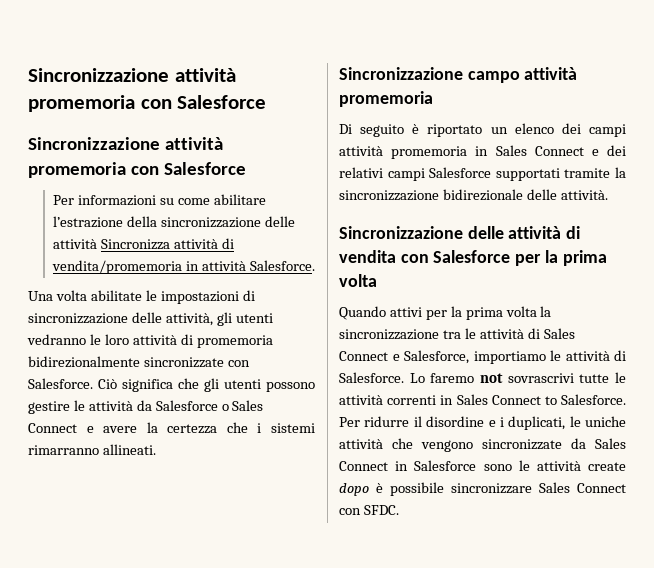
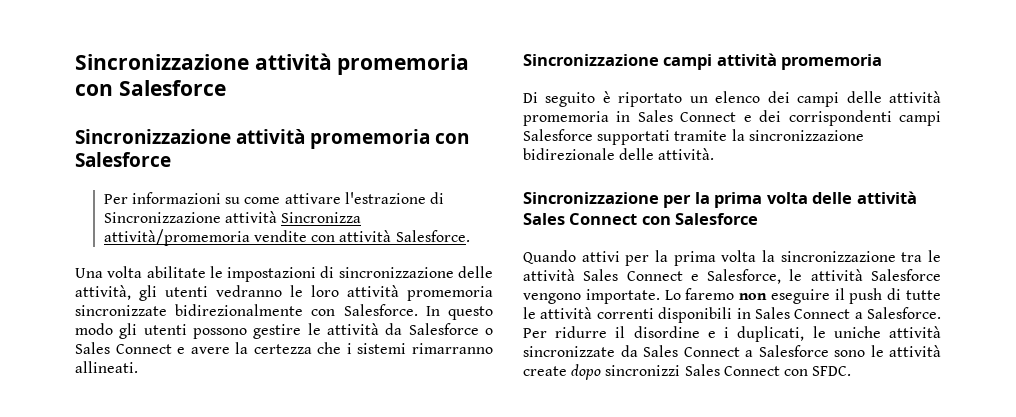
- Per informazioni su come abilitare l’estrazione della sincronizzazione delle attività Sincronizza attività di vendita/promemoria in attività Salesforce.
+ Per informazioni su come attivare l'estrazione di Sincronizzazione attività Sincronizza attività/promemoria vendite con attività Salesforce.
- Una volta abilitate le impostazioni di sincronizzazione delle attività, gli utenti vedranno le loro attività di promemoria bidirezionalmente sincronizzate con Salesforce. Ciò significa che gli utenti possono gestire le attività da Salesforce o Sales Connect e avere la certezza che i sistemi rimarranno allineati.
+ Una volta abilitate le impostazioni di sincronizzazione delle attività, gli utenti vedranno le loro attività promemoria sincronizzate bidirezionalmente con Salesforce. In questo modo gli utenti possono gestire le attività da Salesforce o Sales Connect e avere la certezza che i sistemi rimarranno allineati.
- Sincronizzazione campo attività promemoria
+ Sincronizzazione campi attività promemoria
- Di seguito è riportato un elenco dei campi attività promemoria in Sales Connect e dei relativi campi Salesforce supportati tramite la sincronizzazione bidirezionale delle attività.
+ Di seguito è riportato un elenco dei campi delle attività promemoria in Sales Connect e dei corrispondenti campi Salesforce supportati tramite la sincronizzazione bidirezionale delle attività.
- Sincronizzazione delle attività di vendita con Salesforce per la prima volta
+ Sincronizzazione per la prima volta delle attività Sales Connect con Salesforce
- Quando attivi per la prima volta la sincronizzazione tra le attività di Sales Connect e Salesforce, importiamo le attività di Salesforce. Lo faremo not sovrascrivi tutte le attività correnti in Sales Connect to Salesforce.
+ Quando attivi per la prima volta la sincronizzazione tra le attività Sales Connect e Salesforce, le attività Salesforce vengono importate. Lo faremo non eseguire il push di tutte le attività correnti disponibili in Sales Connect a Salesforce.
- Per ridurre il disordine e i duplicati, le uniche attività che vengono sincronizzate da Sales Connect in Salesforce sono le attività create dopo è possibile sincronizzare Sales Connect con SFDC.
+ Per ridurre il disordine e i duplicati, le uniche attività sincronizzate da Sales Connect a Salesforce sono le attività create dopo sincronizzi Sales Connect con SFDC.

